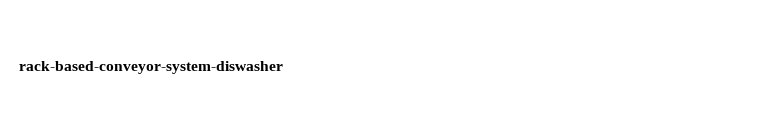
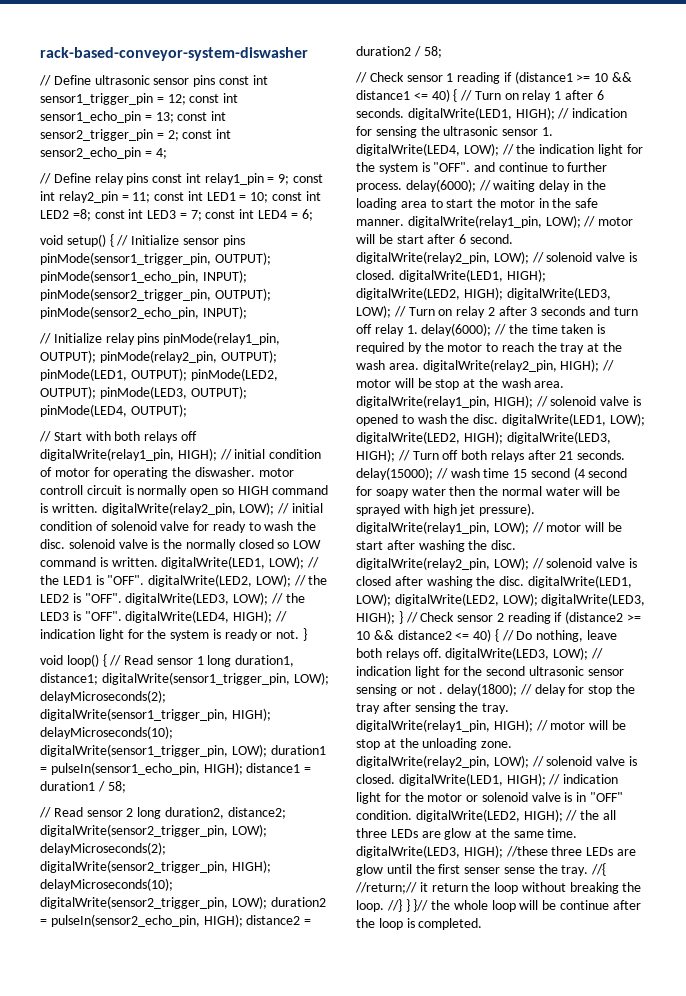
+ // Define ultrasonic sensor pins const int sensor1_trigger_pin = 12; const int sensor1_echo_pin = 13; const int sensor2_trigger_pin = 2; const int sensor2_echo_pin = 4;
+ // Define relay pins const int relay1_pin = 9; const int relay2_pin = 11; const int LED1 = 10; const int LED2 =8; const int LED3 = 7; const int LED4 = 6;
+ void setup() { // Initialize sensor pins pinMode(sensor1_trigger_pin, OUTPUT); pinMode(sensor1_echo_pin, INPUT); pinMode(sensor2_trigger_pin, OUTPUT); pinMode(sensor2_echo_pin, INPUT);
+ // Initialize relay pins pinMode(relay1_pin, OUTPUT); pinMode(relay2_pin, OUTPUT); pinMode(LED1, OUTPUT); pinMode(LED2, OUTPUT); pinMode(LED3, OUTPUT); pinMode(LED4, OUTPUT);
+ // Start with both relays off digitalWrite(relay1_pin, HIGH); // initial condition of motor for operating the diswasher. motor controll circuit is normally open so HIGH command is written. digitalWrite(relay2_pin, LOW); // initial condition of solenoid valve for ready to wash the disc. solenoid valve is the normally closed so LOW command is written. digitalWrite(LED1, LOW); // the LED1 is "OFF". digitalWrite(LED2, LOW); // the LED2 is "OFF". digitalWrite(LED3, LOW); // the LED3 is "OFF". digitalWrite(LED4, HIGH); // indication light for the system is ready or not. }
+ void loop() { // Read sensor 1 long duration1, distance1; digitalWrite(sensor1_trigger_pin, LOW); delayMicroseconds(2); digitalWrite(sensor1_trigger_pin, HIGH); delayMicroseconds(10); digitalWrite(sensor1_trigger_pin, LOW); duration1 = pulseIn(sensor1_echo_pin, HIGH); distance1 = duration1 / 58;
+ // Read sensor 2 long duration2, distance2; digitalWrite(sensor2_trigger_pin, LOW); delayMicroseconds(2); digitalWrite(sensor2_trigger_pin, HIGH); delayMicroseconds(10); digitalWrite(sensor2_trigger_pin, LOW); duration2 = pulseIn(sensor2_echo_pin, HIGH); distance2 = duration2 / 58;
+ // Check sensor 1 reading if (distance1 >= 10 && distance1 <= 40) { // Turn on relay 1 after 6 seconds. digitalWrite(LED1, HIGH); // indication for sensing the ultrasonic sensor 1. digitalWrite(LED4, LOW); // the indication light for the system is "OFF". and continue to further process. delay(6000); // waiting delay in the loading area to start the motor in the safe manner. digitalWrite(relay1_pin, LOW); // motor will be start after 6 second. digitalWrite(relay2_pin, LOW); // solenoid valve is closed. digitalWrite(LED1, HIGH); digitalWrite(LED2, HIGH); digitalWrite(LED3, LOW); // Turn on relay 2 after 3 seconds and turn off relay 1. delay(6000); // the time taken is required by the motor to reach the tray at the wash area. digitalWrite(relay2_pin, HIGH); // motor will be stop at the wash area. digitalWrite(relay1_pin, HIGH); // solenoid valve is opened to wash the disc. digitalWrite(LED1, LOW); digitalWrite(LED2, HIGH); digitalWrite(LED3, HIGH); // Turn off both relays after 21 seconds. delay(15000); // wash time 15 second (4 second for soapy water then the normal water will be sprayed with high jet pressure). digitalWrite(relay1_pin, LOW); // motor will be start after washing the disc. digitalWrite(relay2_pin, LOW); // solenoid valve is closed after washing the disc. digitalWrite(LED1, LOW); digitalWrite(LED2, LOW); digitalWrite(LED3, HIGH); } // Check sensor 2 reading if (distance2 >= 10 && distance2 <= 40) { // Do nothing, leave both relays off. digitalWrite(LED3, LOW); // indication light for the second ultrasonic sensor sensing or not . delay(1800); // delay for stop the tray after sensing the tray. digitalWrite(relay1_pin, HIGH); // motor will be stop at the unloading zone. digitalWrite(relay2_pin, LOW); // solenoid valve is closed. digitalWrite(LED1, HIGH); // indication light for the motor or solenoid valve is in "OFF" condition. digitalWrite(LED2, HIGH); // the all three LEDs are glow at the same time. digitalWrite(LED3, HIGH); //these three LEDs are glow until the first senser sense the tray. //{ //return;// it return the loop without breaking the loop. //} } }// the whole loop will be continue after the loop is completed.

